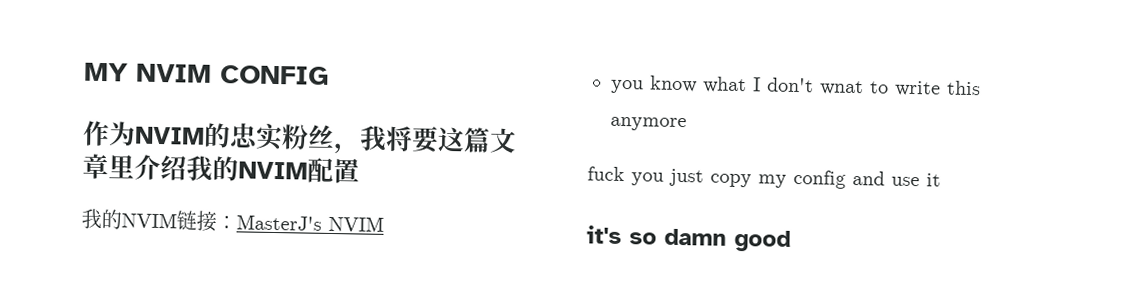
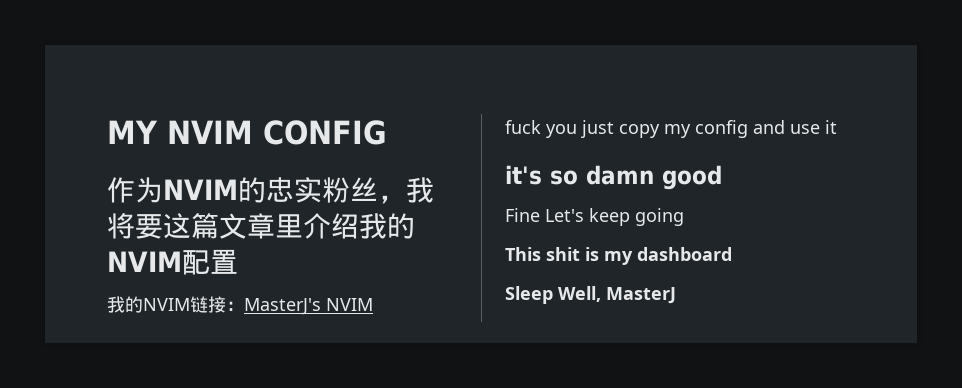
- you know what I don't wnat to write this anymore
+ Fine Let's keep going
+ This shit is my dashboard
+ Sleep Well, MasterJ

